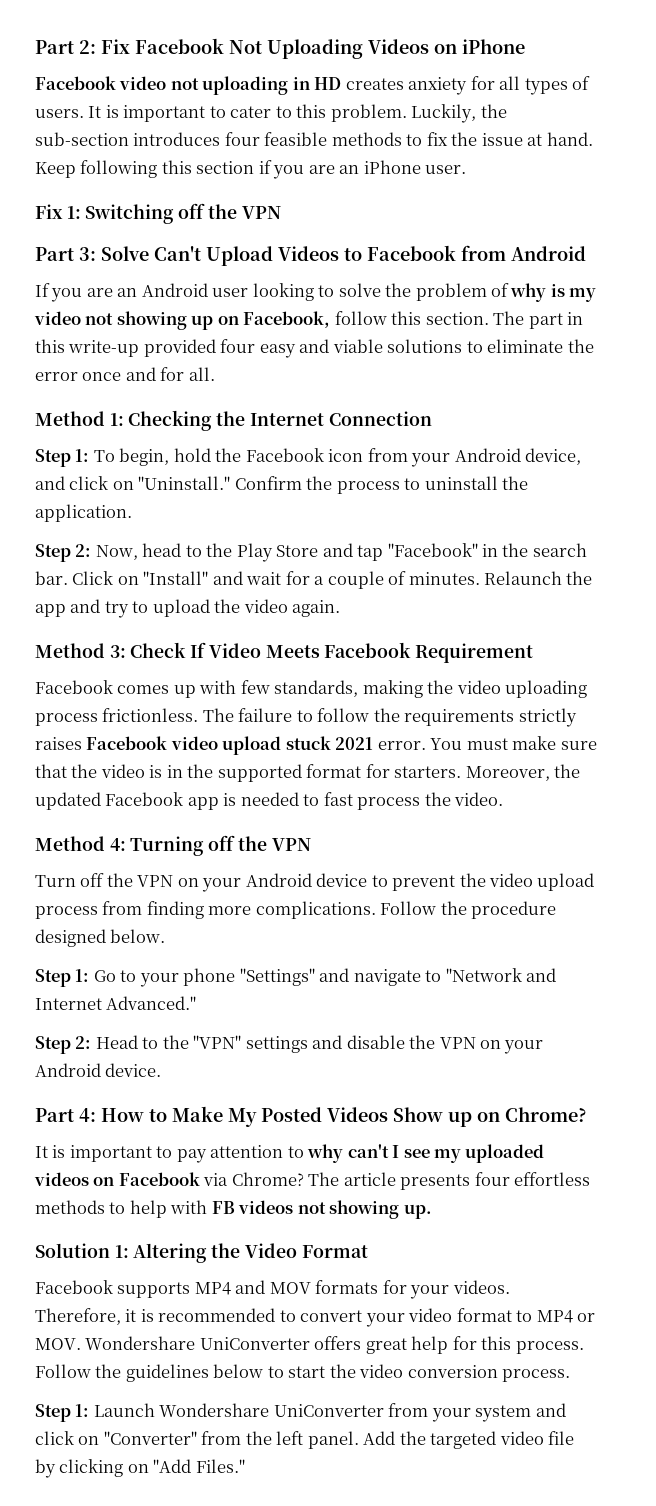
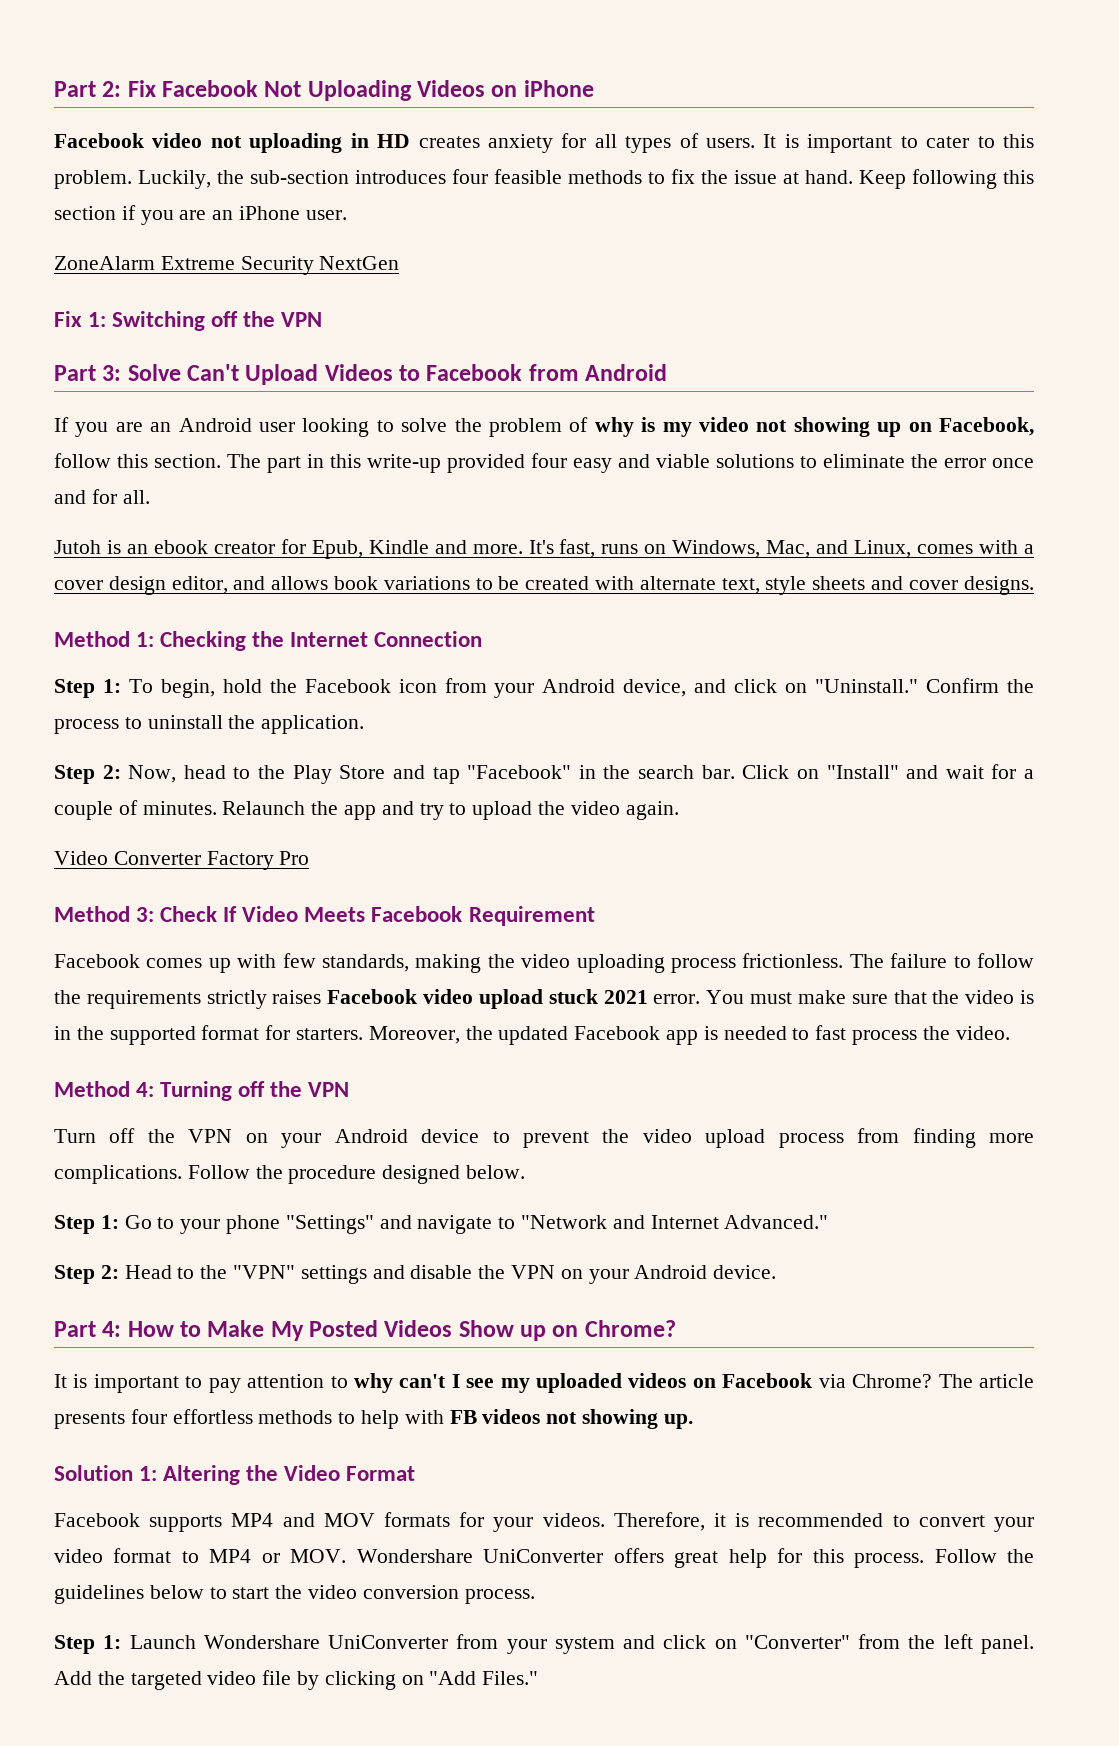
+ ZoneAlarm Extreme Security NextGen
+ Jutoh is an ebook creator for Epub, Kindle and more. It's fast, runs on Windows, Mac, and Linux, comes with a cover design editor, and allows book variations to be created with alternate text, style sheets and cover designs.
+ Video Converter Factory Pro

